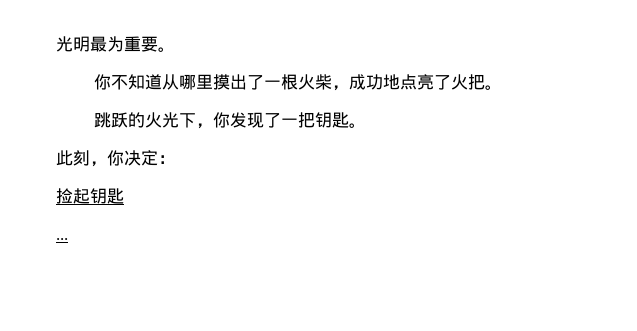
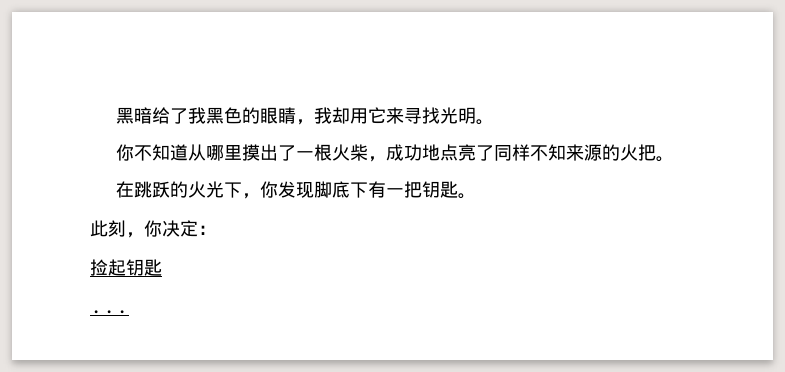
- 光明最为重要。
+ 黑暗给了我黑色的眼睛，我却用它来寻找光明。
- 你不知道从哪里摸出了一根火柴，成功地点亮了火把。
+ 你不知道从哪里摸出了一根火柴，成功地点亮了同样不知来源的火把。
- 跳跃的火光下，你发现了一把钥匙。
+ 在跳跃的火光下，你发现脚底下有一把钥匙。

